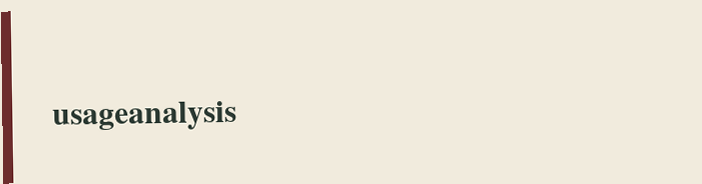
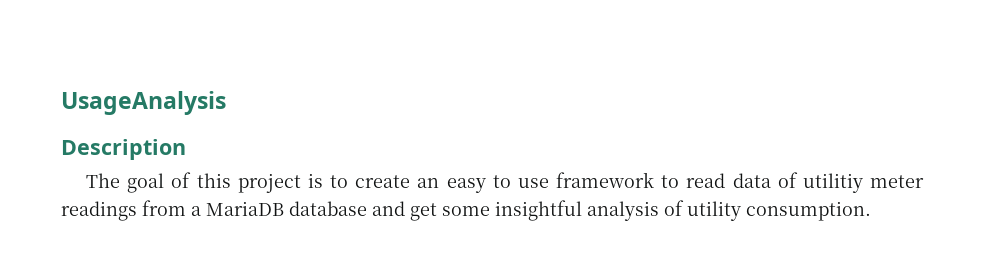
- usageanalysis
+ UsageAnalysis
+ Description
+ The goal of this project is to create an easy to use framework to read data of utilitiy meter readings from a MariaDB database and get some insightful analysis of utility consumption.

